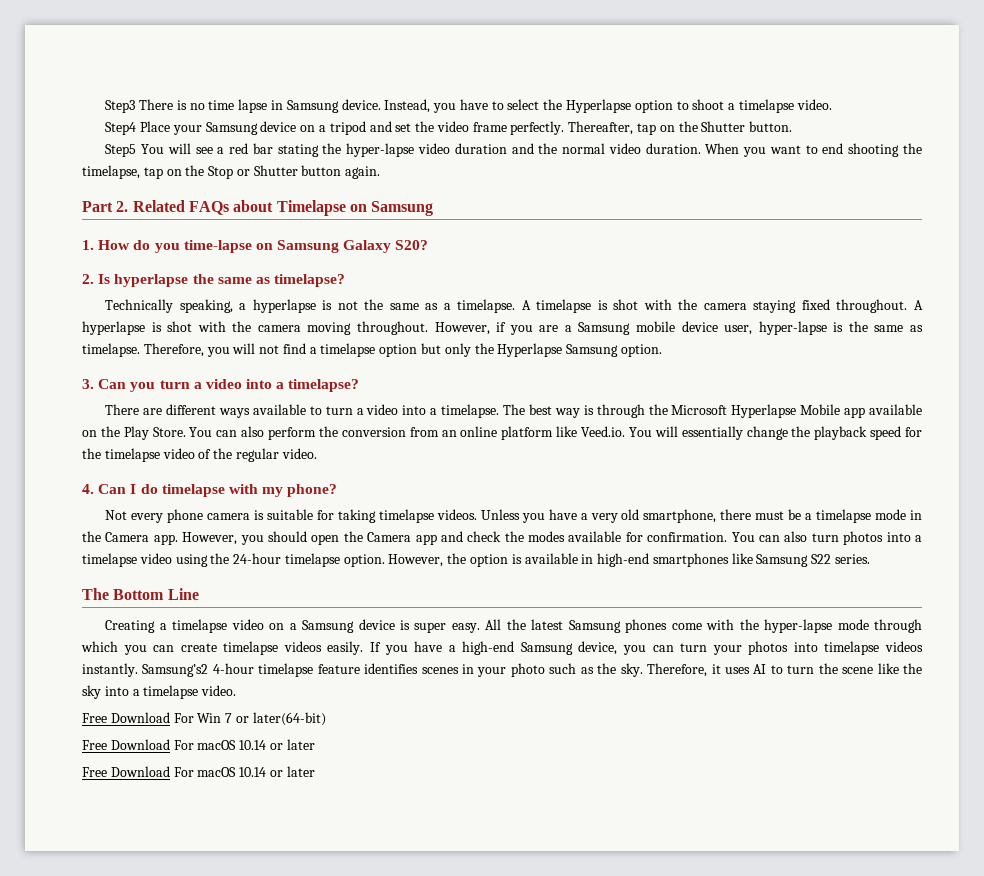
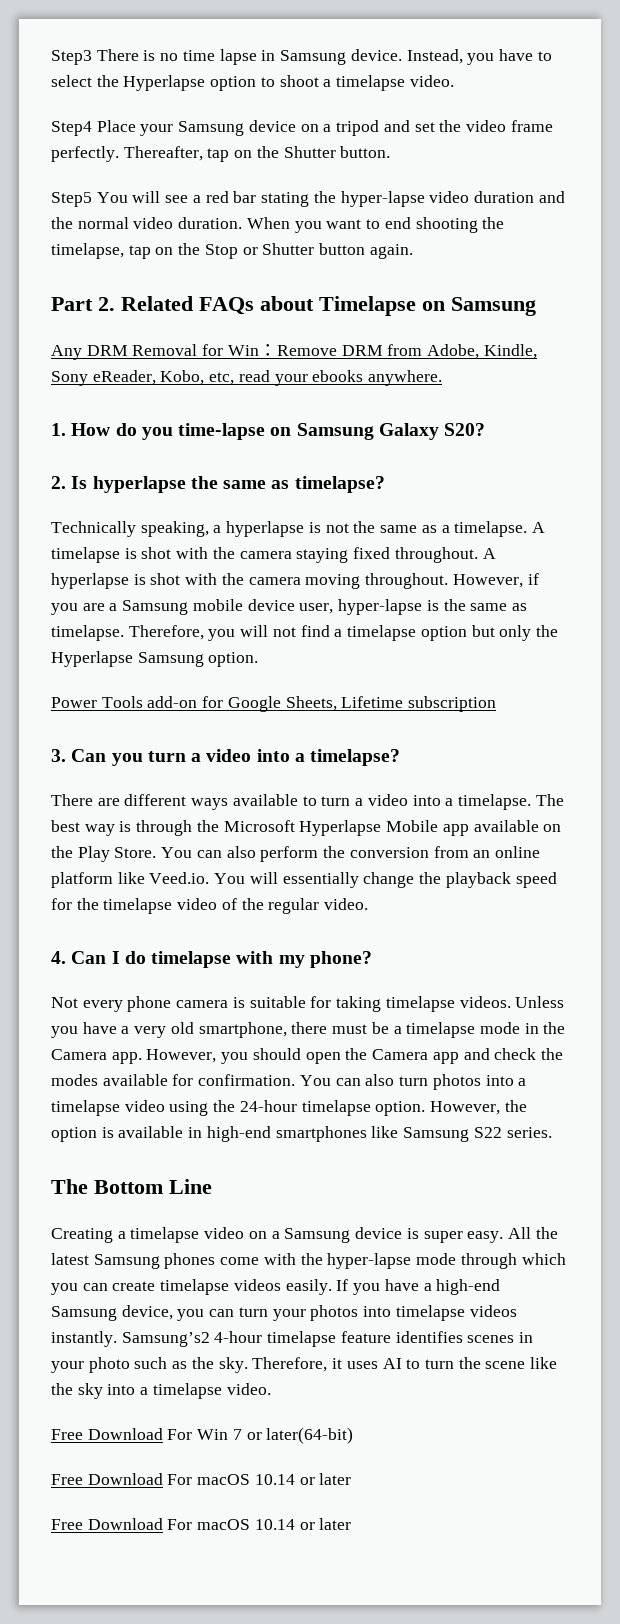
+ Any DRM Removal for Win：Remove DRM from Adobe, Kindle, Sony eReader, Kobo, etc, read your ebooks anywhere.
+ Power Tools add-on for Google Sheets, Lifetime subscription

